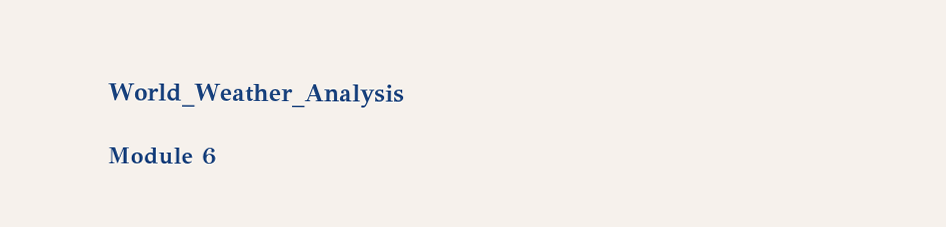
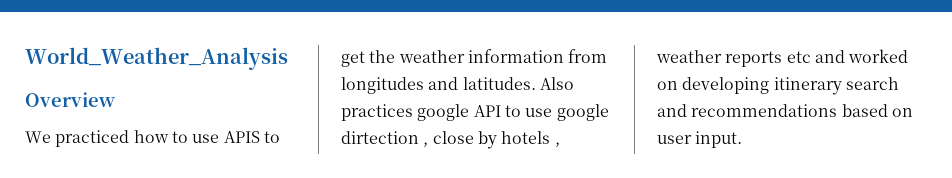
- Module 6
+ Overview
+ We practiced how to use APIS to get the weather information from longitudes and latitudes. Also practices google API to use google dirtection , close by hotels , weather reports etc and worked on developing itinerary search and recommendations based on user input.

